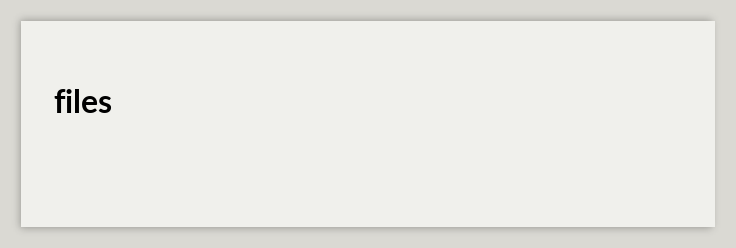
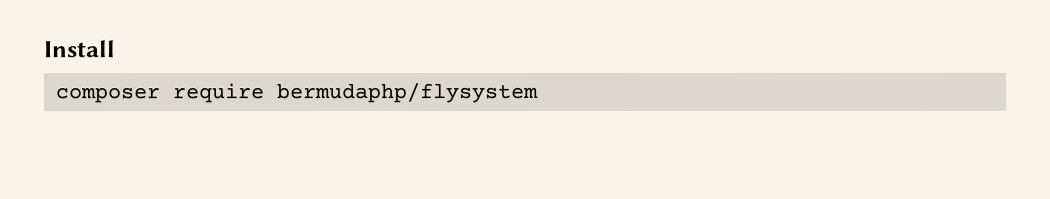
- files
+ Install
+ composer require bermudaphp/flysystem

